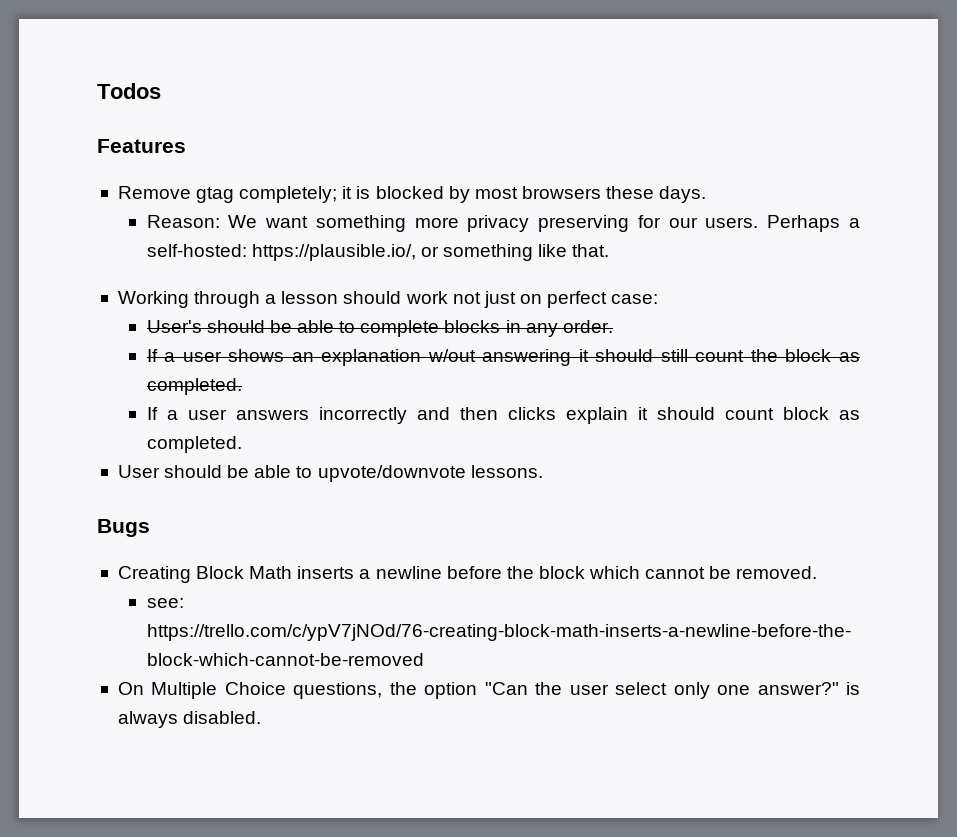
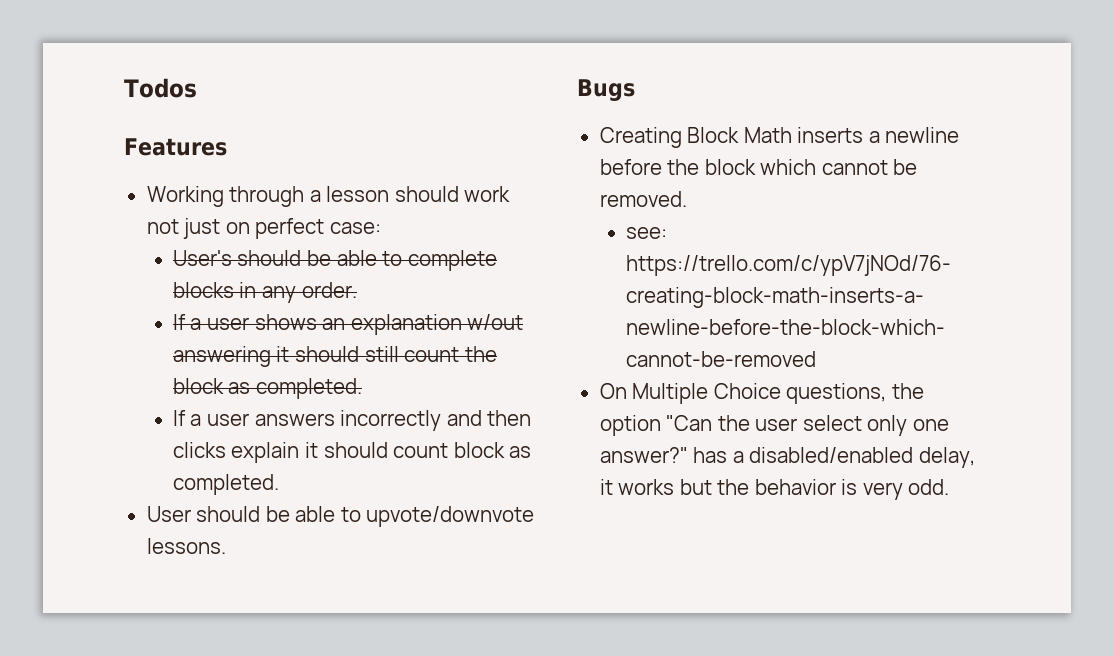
- Remove gtag completely; it is blocked by most browsers these days.
- Reason: We want something more privacy preserving for our users. Perhaps a self-hosted: https://plausible.io/, or something like that.
- On Multiple Choice questions, the option "Can the user select only one answer?" is always disabled.
+ On Multiple Choice questions, the option "Can the user select only one answer?" has a disabled/enabled delay, it works but the behavior is very odd.

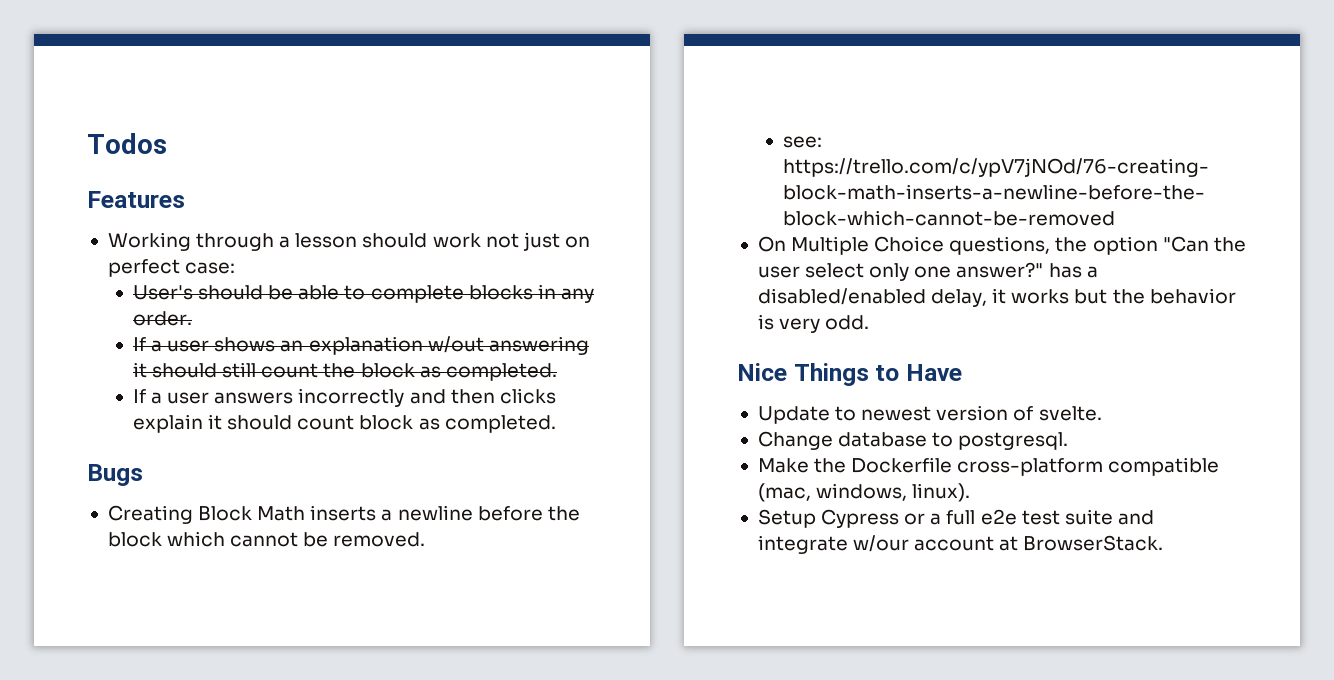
- User should be able to upvote/downvote lessons.
+ Nice Things to Have
+ Update to newest version of svelte.
+ Change database to postgresql.
+ Make the Dockerfile cross-platform compatible (mac, windows, linux).
+ Setup Cypress or a full e2e test suite and integrate w/our account at BrowserStack.

